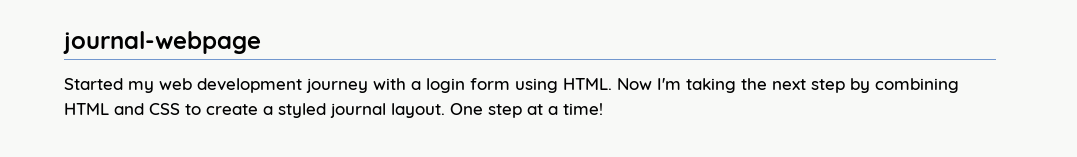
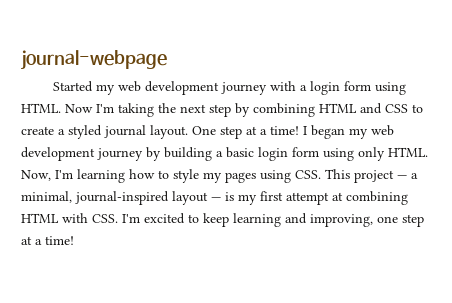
+ I began my web development journey by building a basic login form using only HTML. Now, I'm learning how to style my pages using CSS. This project — a minimal, journal-inspired layout — is my first attempt at combining HTML with CSS. I'm excited to keep learning and improving, one step at a time!

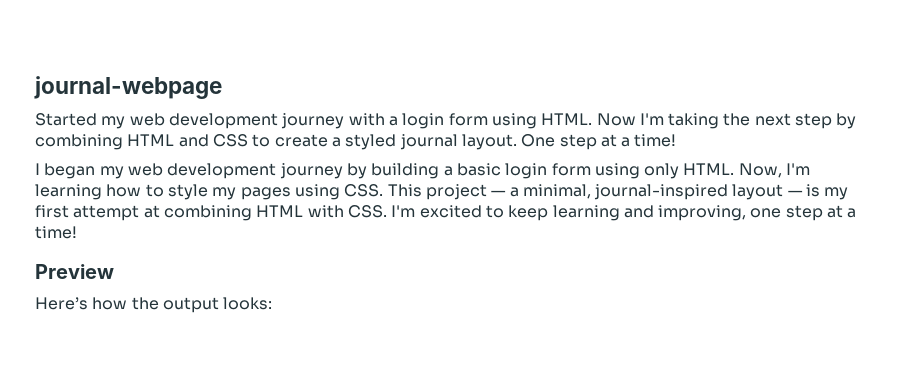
- One step at a time! I began my web development journey by building a basic login form using only HTML.
+ One step at a time!
+ I began my web development journey by building a basic login form using only HTML.
+ Preview
+ Here’s how the output looks:

